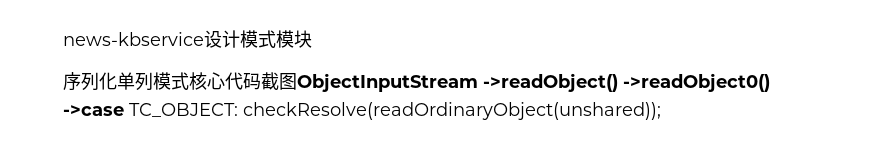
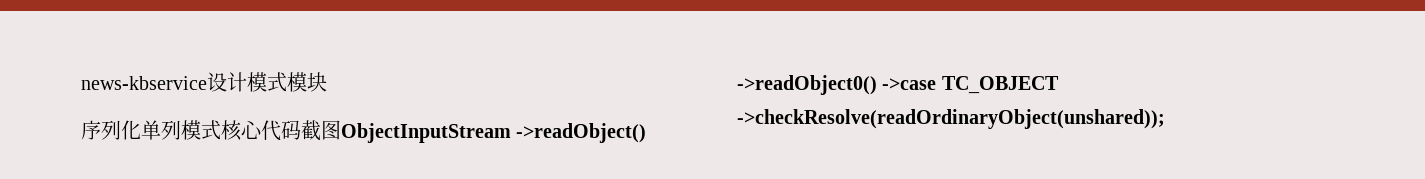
- 序列化单列模式核心代码截图ObjectInputStream ->readObject() ->readObject0() ->case TC_OBJECT: checkResolve(readOrdinaryObject(unshared));
+ 序列化单列模式核心代码截图ObjectInputStream ->readObject() ->readObject0() ->case TC_OBJECT ->checkResolve(readOrdinaryObject(unshared));

